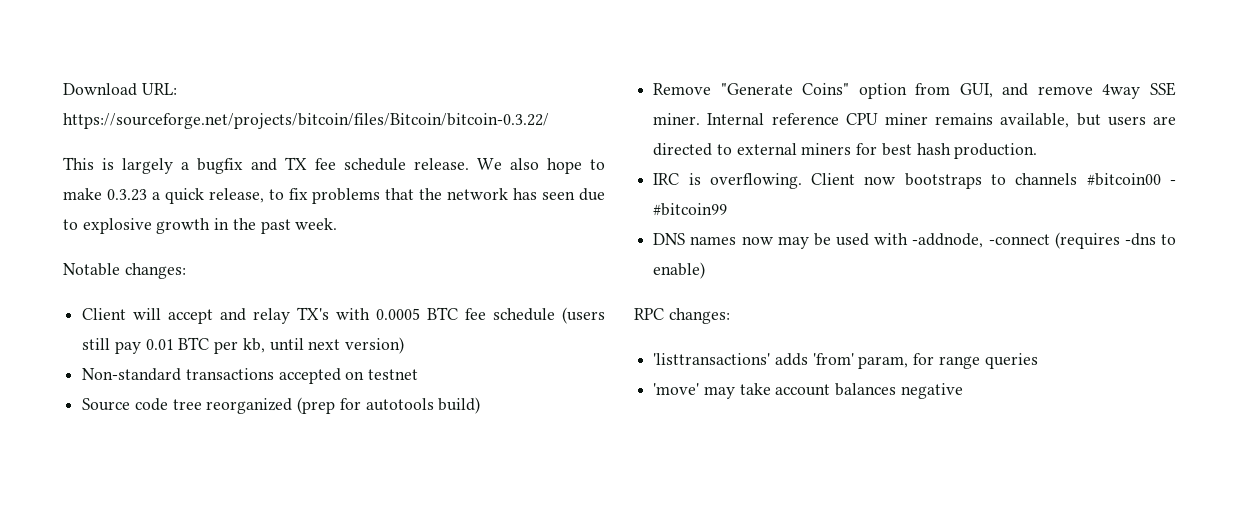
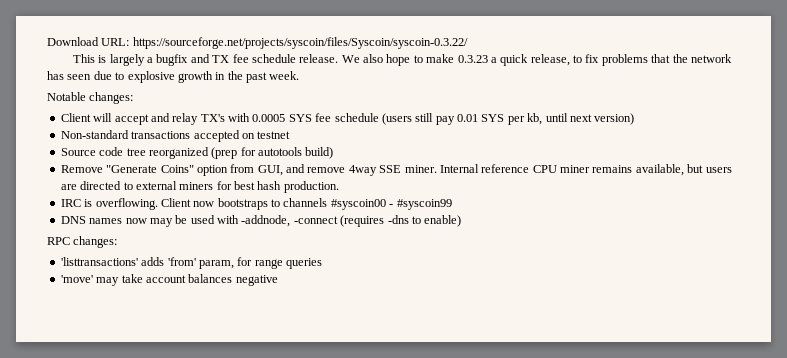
- Download URL: https://sourceforge.net/projects/bitcoin/files/Bitcoin/bitcoin-0.3.22/
+ Download URL: https://sourceforge.net/projects/syscoin/files/Syscoin/syscoin-0.3.22/
- Client will accept and relay TX's with 0.0005 BTC fee schedule (users still pay 0.01 BTC per kb, until next version)
+ Client will accept and relay TX's with 0.0005 SYS fee schedule (users still pay 0.01 SYS per kb, until next version)
- Client now bootstraps to channels #bitcoin00 - #bitcoin99
+ Client now bootstraps to channels #syscoin00 - #syscoin99

